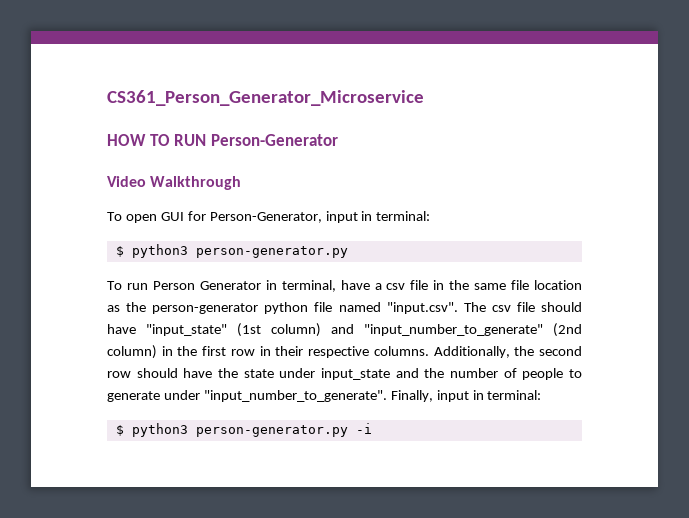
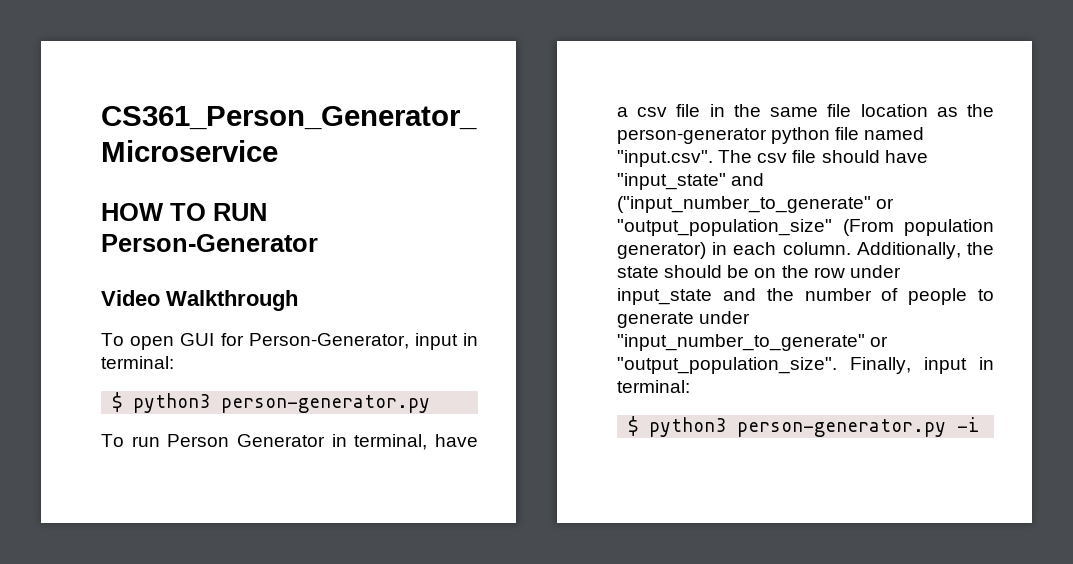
- To run Person Generator in terminal, have a csv file in the same file location as the person-generator python file named "input.csv". The csv file should have "input_state" (1st column) and "input_number_to_generate" (2nd column) in the first row in their respective columns. Additionally, the second row should have the state under input_state and the number of people to generate under "input_number_to_generate".
+ To run Person Generator in terminal, have a csv file in the same file location as the person-generator python file named "input.csv". The csv file should have "input_state" and ("input_number_to_generate" or "output_population_size" (From population generator) in each column. Additionally, the state should be on the row under input_state and the number of people to generate under "input_number_to_generate" or "output_population_size".

